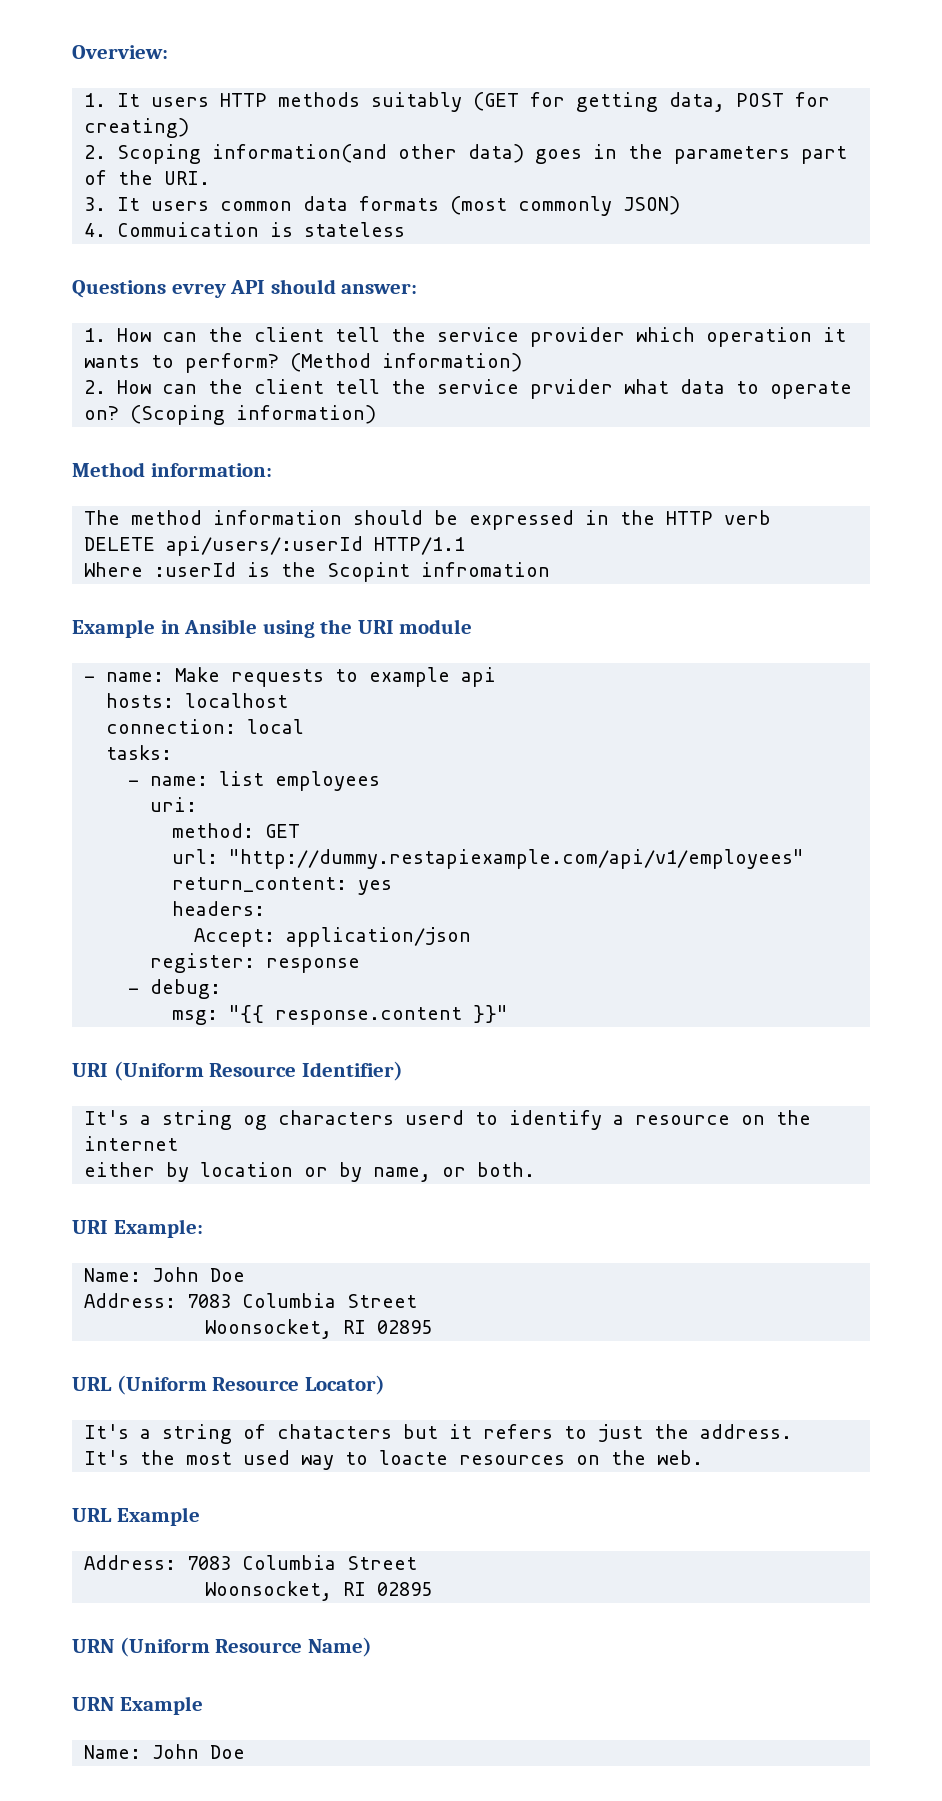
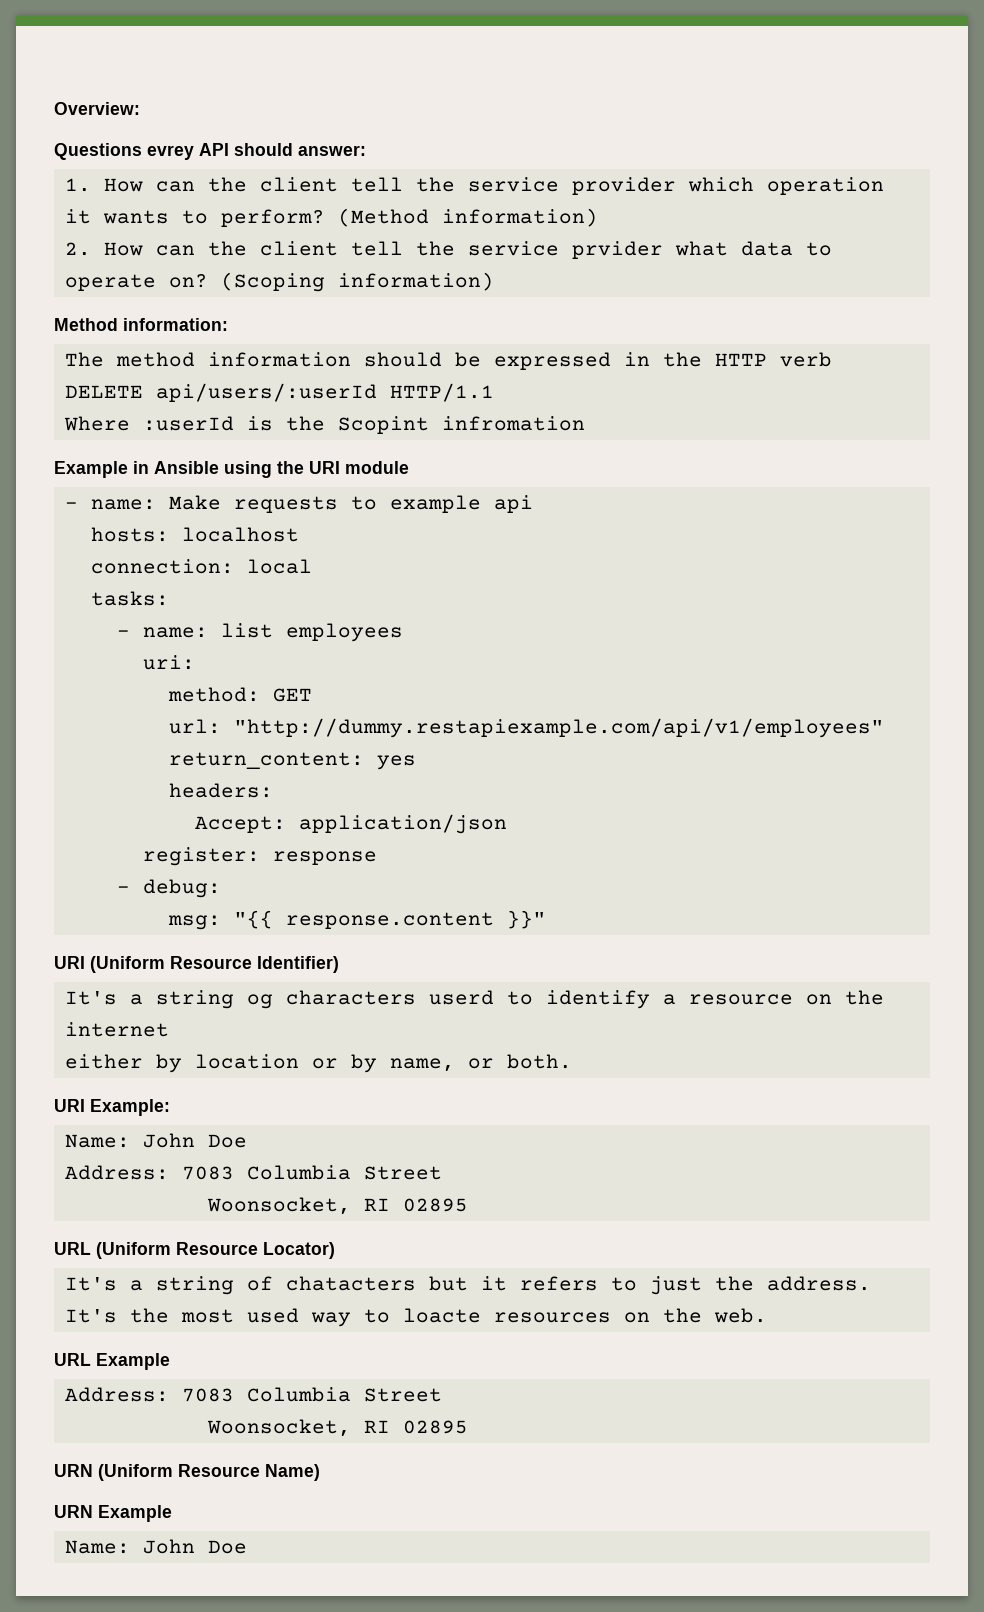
- 1. It users HTTP methods suitably (GET for getting data, POST for creating)
- 2. Scoping information(and other data) goes in the parameters part of the URI.
- 3. It users common data formats (most commonly JSON)
- 4. Commuication is stateless

